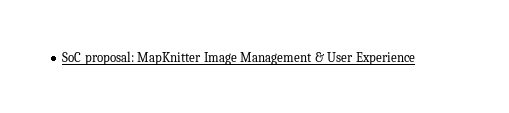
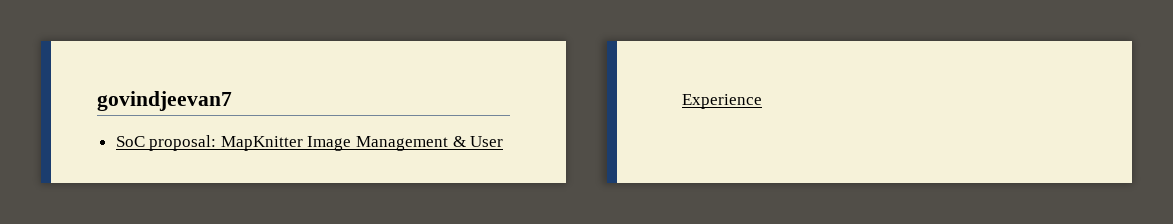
+ govindjeevan7

